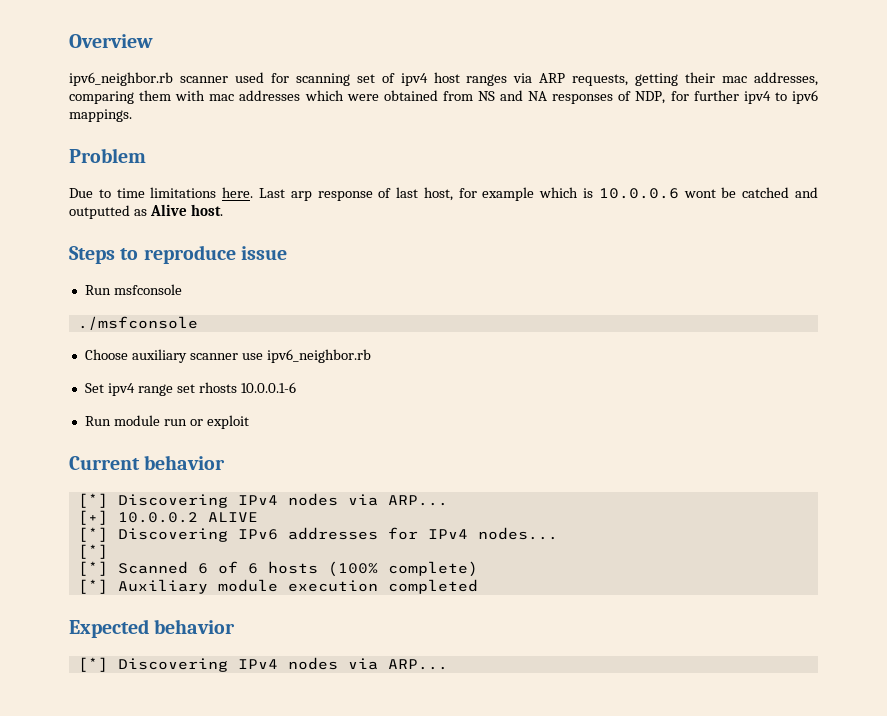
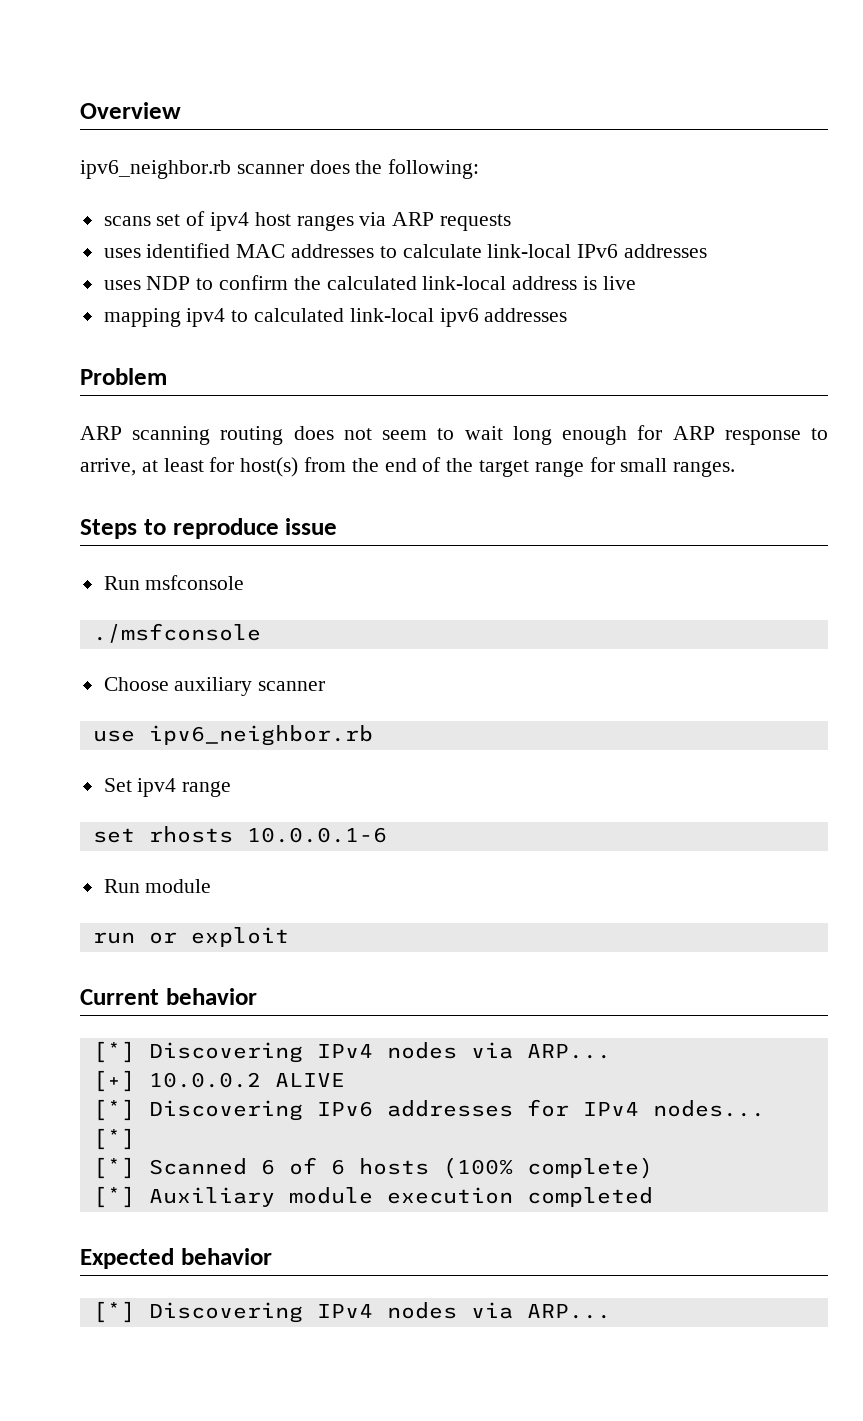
- ipv6_neighbor.rb scanner used for scanning set of ipv4 host ranges via ARP requests, getting their mac addresses, comparing them with mac addresses which were obtained from NS and NA responses of NDP, for further ipv4 to ipv6 mappings.
+ ipv6_neighbor.rb scanner does the following:
+ scans set of ipv4 host ranges via ARP requests
+ uses identified MAC addresses to calculate link-local IPv6 addresses
+ uses NDP to confirm the calculated link-local address is live
+ mapping ipv4 to calculated link-local ipv6 addresses
  Problem
- Due to time limitations here. Last arp response of last host, for example which is 10.0.0.6 wont be catched and outputted as Alive host.
+ ARP scanning routing does not seem to wait long enough for ARP response to arrive, at least for host(s) from the end of the target range for small ranges.
- Choose auxiliary scanner use ipv6_neighbor.rb
+ Choose auxiliary scanner
+ use ipv6_neighbor.rb
- Set ipv4 range set rhosts 10.0.0.1-6
+ Set ipv4 range
+ set rhosts 10.0.0.1-6
- Run module run or exploit
+ Run module
+ run or exploit

